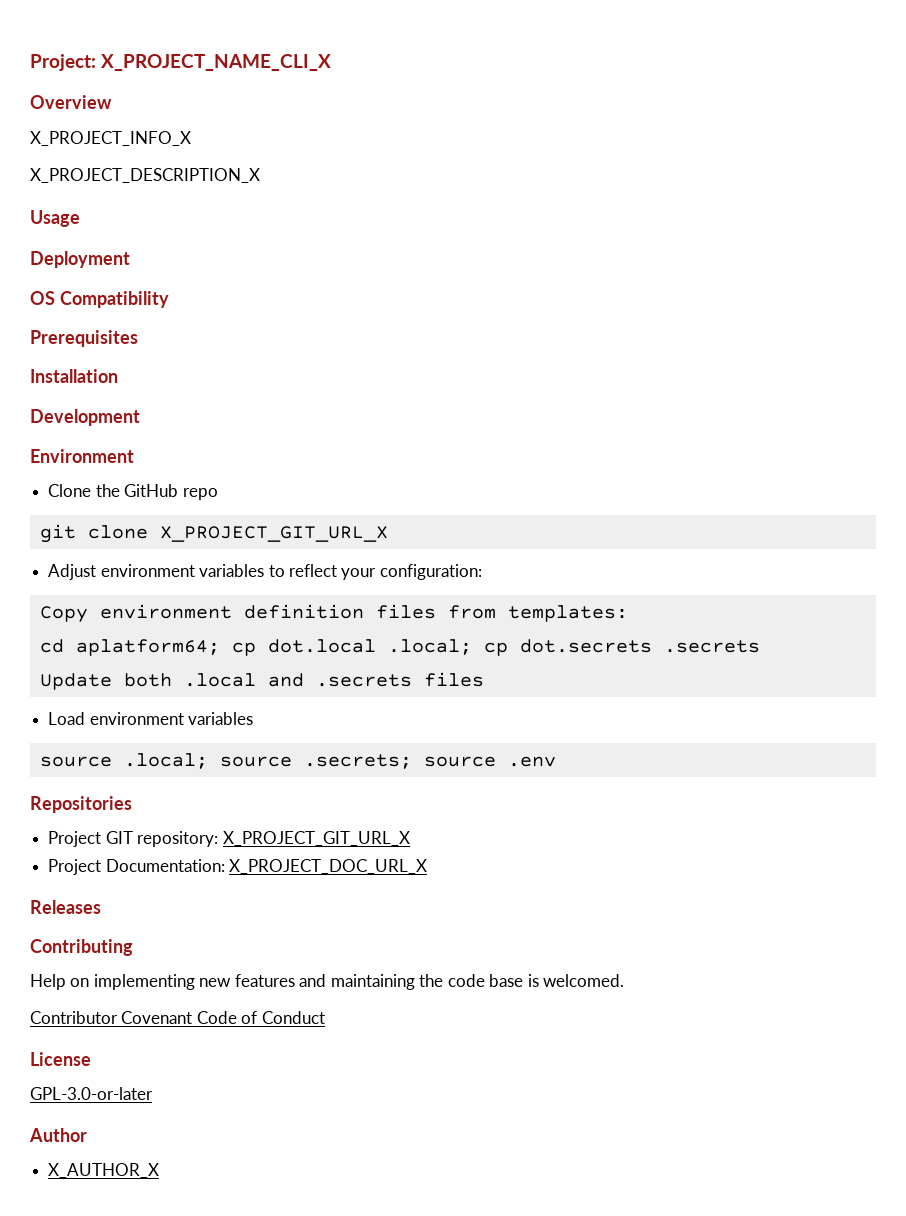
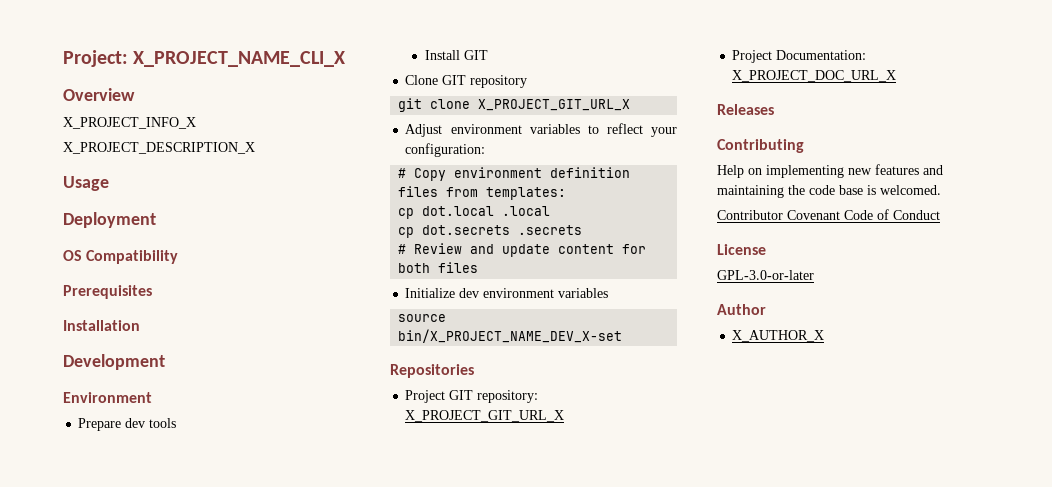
- Clone the GitHub repo
+ Prepare dev tools
+ Install GIT
+ Clone GIT repository
- Copy environment definition files from templates:
+ # Copy environment definition files from templates:
- cd aplatform64; cp dot.local .local; cp dot.secrets .secrets
+ cp dot.local .local
+ cp dot.secrets .secrets
- Update both .local and .secrets files
+ # Review and update content for both files
- Load environment variables
+ Initialize dev environment variables
- source .local; source .secrets; source .env
+ source bin/X_PROJECT_NAME_DEV_X-set

